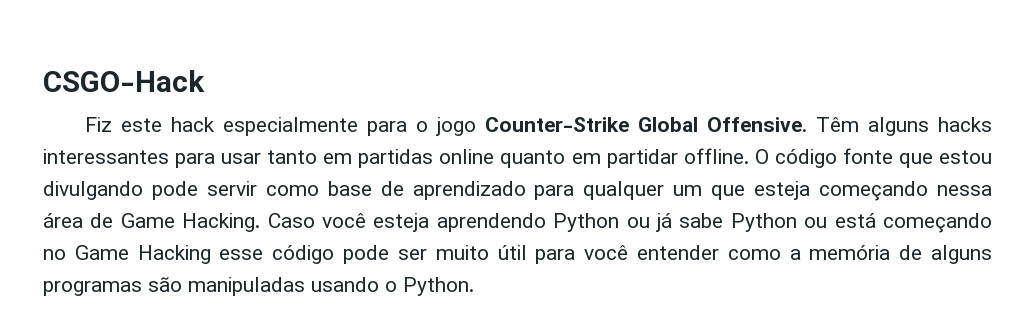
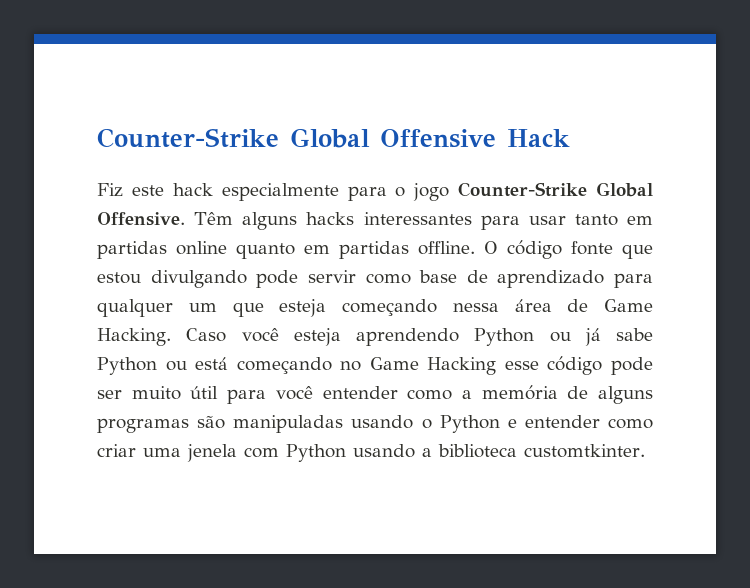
- CSGO-Hack
+ Counter-Strike Global Offensive Hack
- Têm alguns hacks interessantes para usar tanto em partidas online quanto em partidar offline.
+ Têm alguns hacks interessantes para usar tanto em partidas online quanto em partidas offline.
- Caso você esteja aprendendo Python ou já sabe Python ou está começando no Game Hacking esse código pode ser muito útil para você entender como a memória de alguns programas são manipuladas usando o Python.
+ Caso você esteja aprendendo Python ou já sabe Python ou está começando no Game Hacking esse código pode ser muito útil para você entender como a memória de alguns programas são manipuladas usando o Python e entender como criar uma jenela com Python usando a biblioteca customtkinter.

